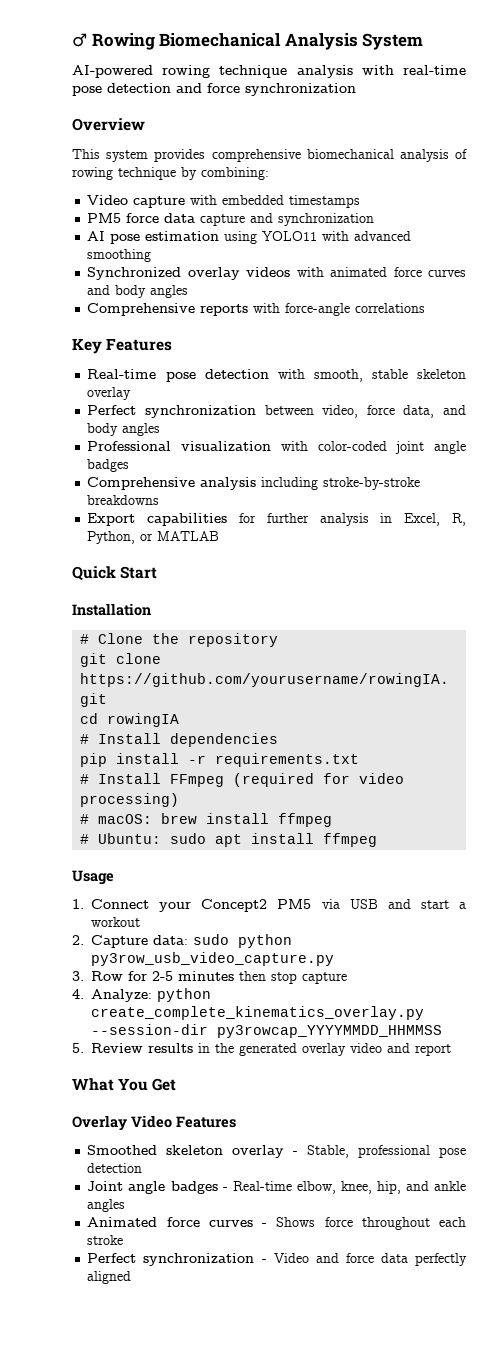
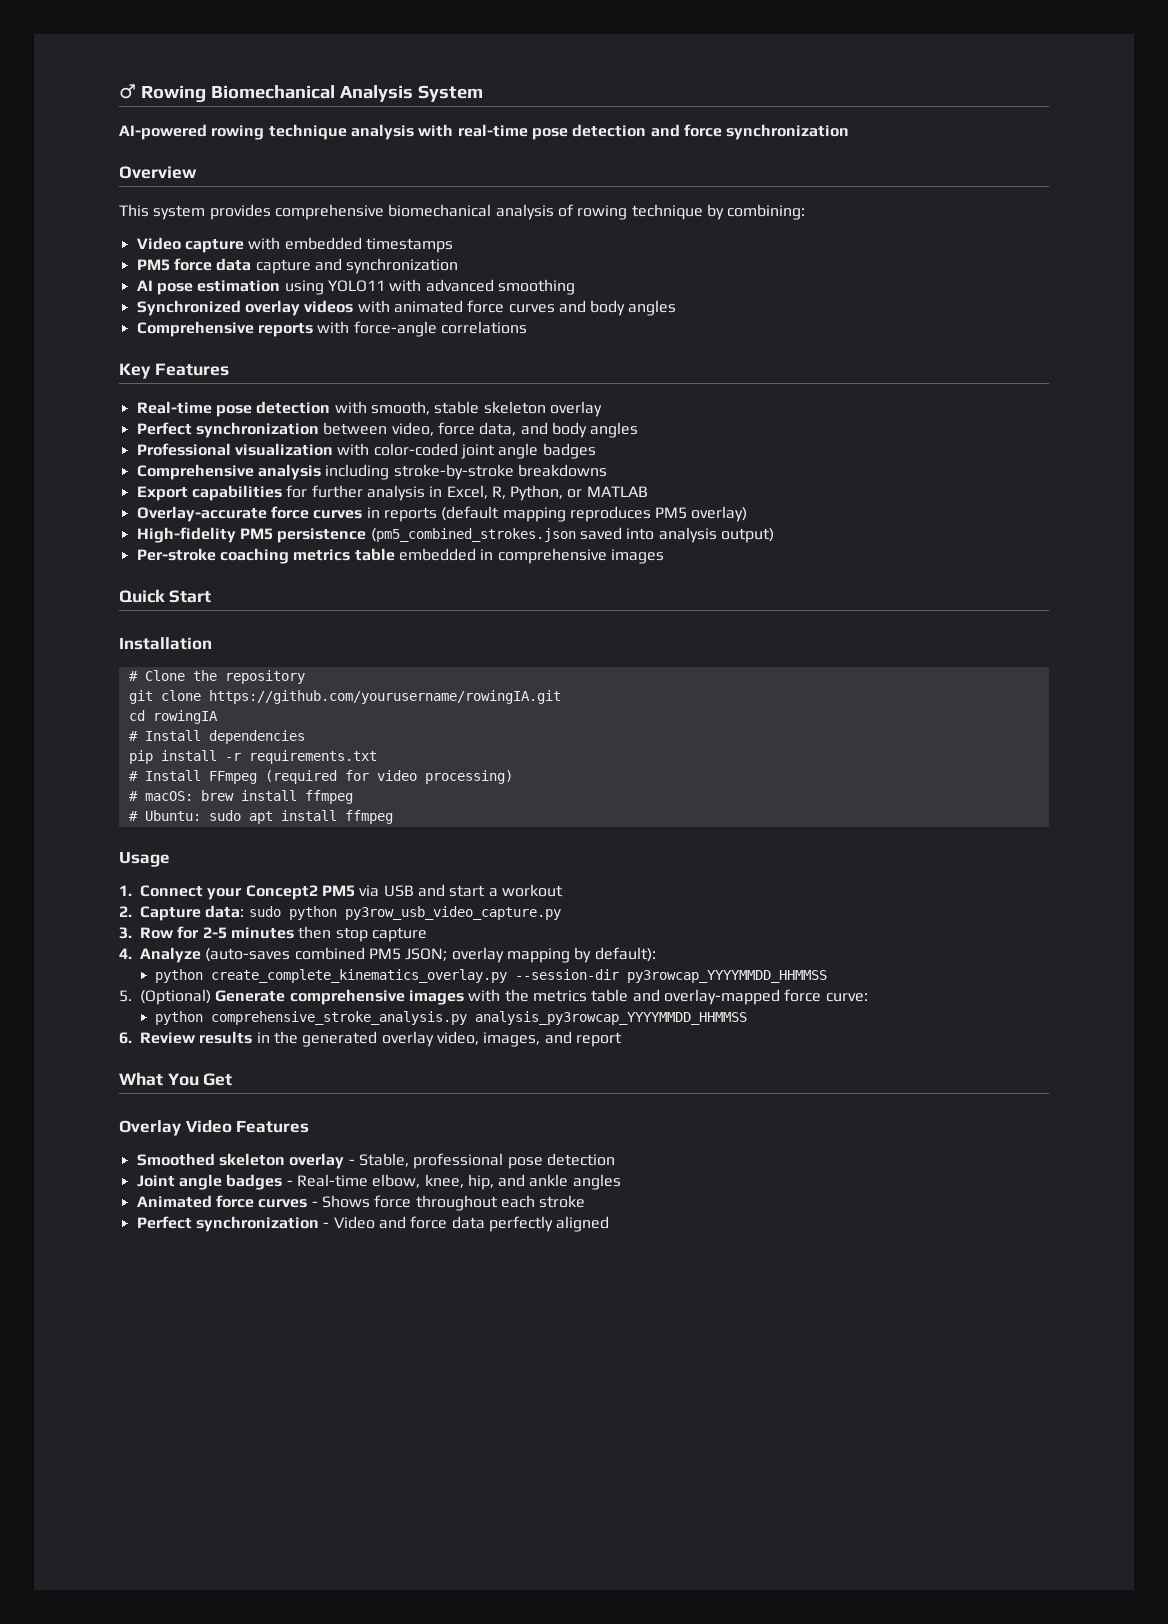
+ Overlay-accurate force curves in reports (default mapping reproduces PM5 overlay)
+ High-fidelity PM5 persistence (pm5_combined_strokes.json saved into analysis output)
+ Per-stroke coaching metrics table embedded in comprehensive images
- 4. Analyze: python create_complete_kinematics_overlay.py --session-dir py3rowcap_YYYYMMDD_HHMMSS
- 5. Review results in the generated overlay video and report
+ 4. Analyze (auto-saves combined PM5 JSON; overlay mapping by default):
+ python create_complete_kinematics_overlay.py --session-dir py3rowcap_YYYYMMDD_HHMMSS
+ 5. (Optional) Generate comprehensive images with the metrics table and overlay-mapped force curve:
+ python comprehensive_stroke_analysis.py analysis_py3rowcap_YYYYMMDD_HHMMSS
+ 6. Review results in the generated overlay video, images, and report

